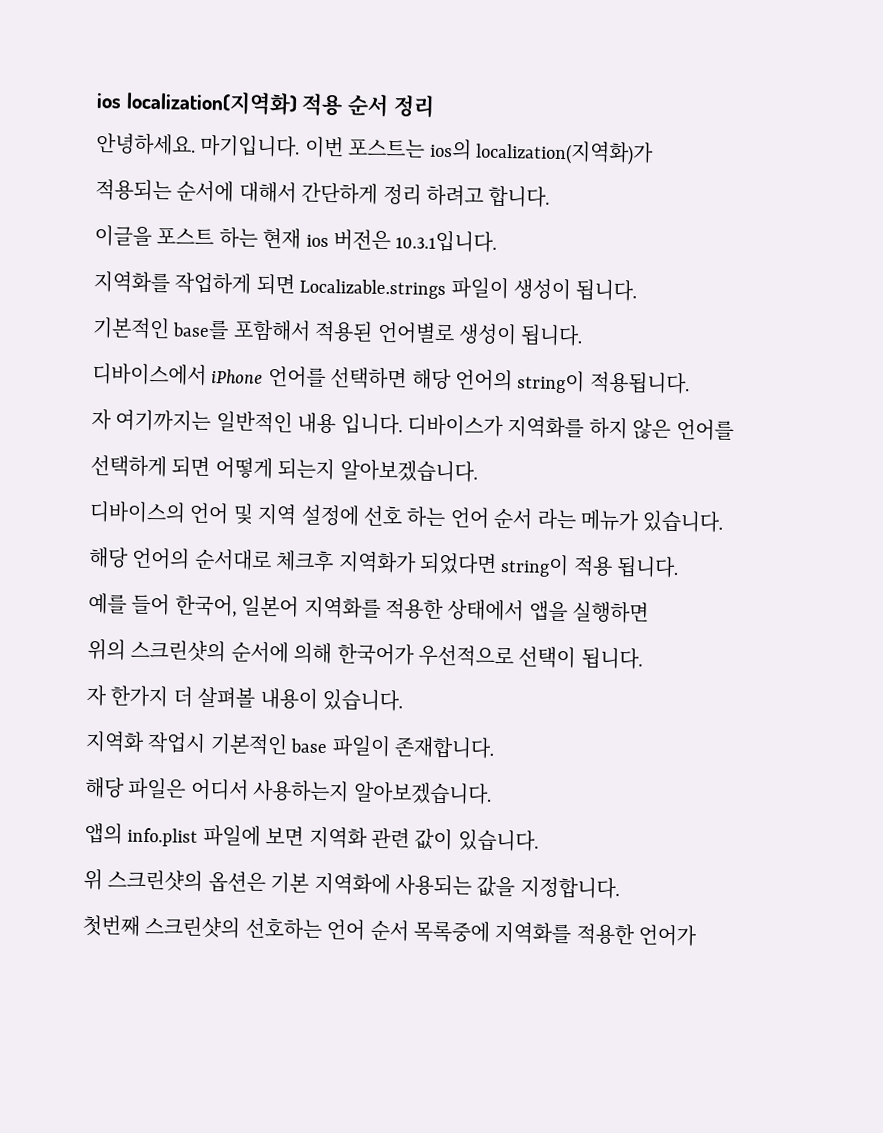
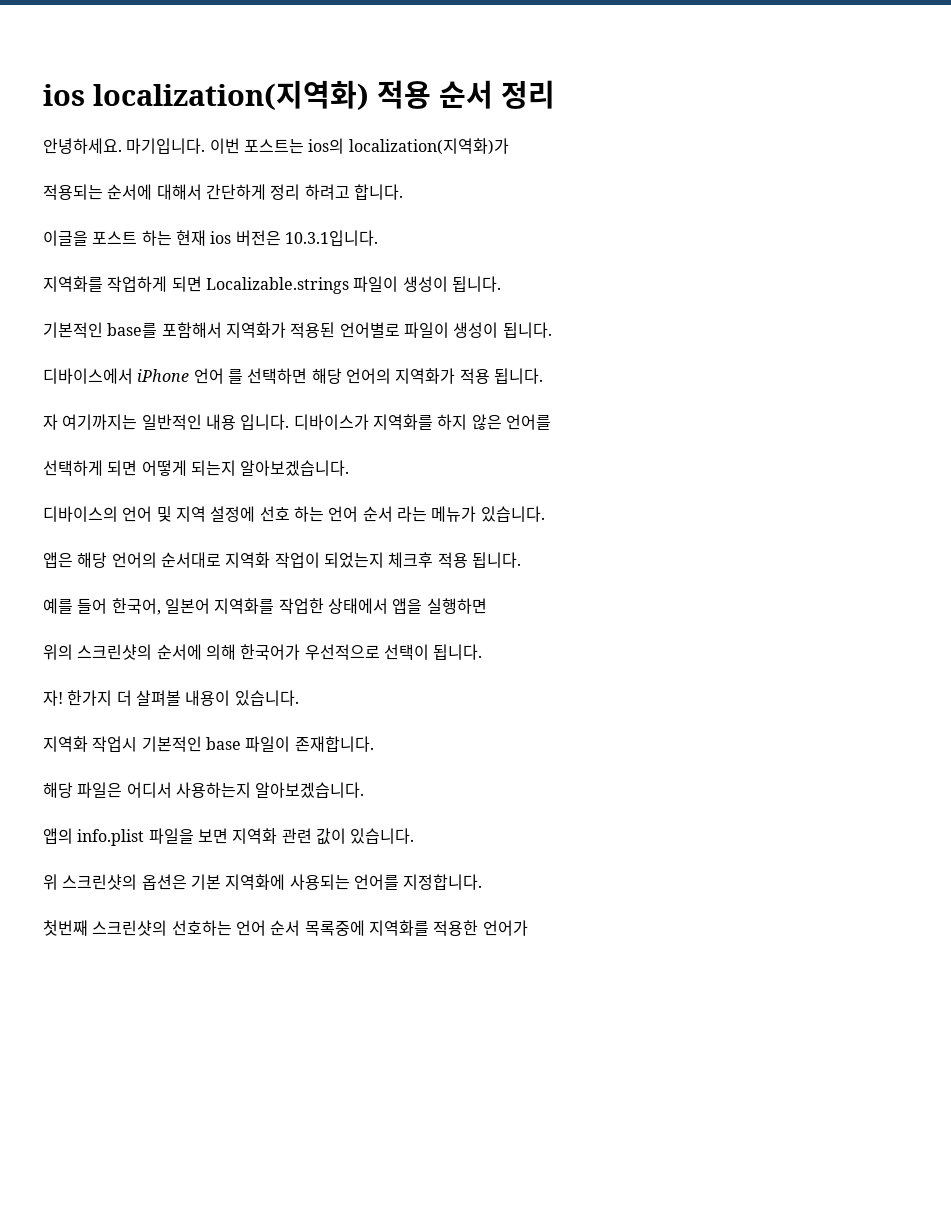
- 기본적인 base를 포함해서 적용된 언어별로 생성이 됩니다.
+ 기본적인 base를 포함해서 지역화가 적용된 언어별로 파일이 생성이 됩니다.
- 디바이스에서 iPhone 언어를 선택하면 해당 언어의 string이 적용됩니다.
+ 디바이스에서 iPhone 언어 를 선택하면 해당 언어의 지역화가 적용 됩니다.
- 해당 언어의 순서대로 체크후 지역화가 되었다면 string이 적용 됩니다.
+ 앱은 해당 언어의 순서대로 지역화 작업이 되었는지 체크후 적용 됩니다.
- 예를 들어 한국어, 일본어 지역화를 적용한 상태에서 앱을 실행하면
+ 예를 들어 한국어, 일본어 지역화를 작업한 상태에서 앱을 실행하면
- 자 한가지 더 살펴볼 내용이 있습니다.
+ 자! 한가지 더 살펴볼 내용이 있습니다.
- 앱의 info.plist 파일에 보면 지역화 관련 값이 있습니다.
+ 앱의 info.plist 파일을 보면 지역화 관련 값이 있습니다.
- 위 스크린샷의 옵션은 기본 지역화에 사용되는 값을 지정합니다.
+ 위 스크린샷의 옵션은 기본 지역화에 사용되는 언어를 지정합니다.

